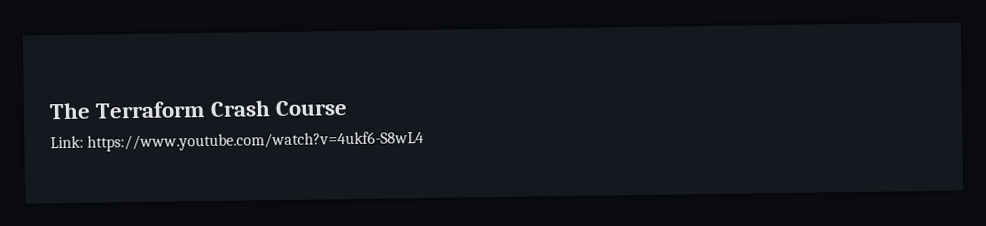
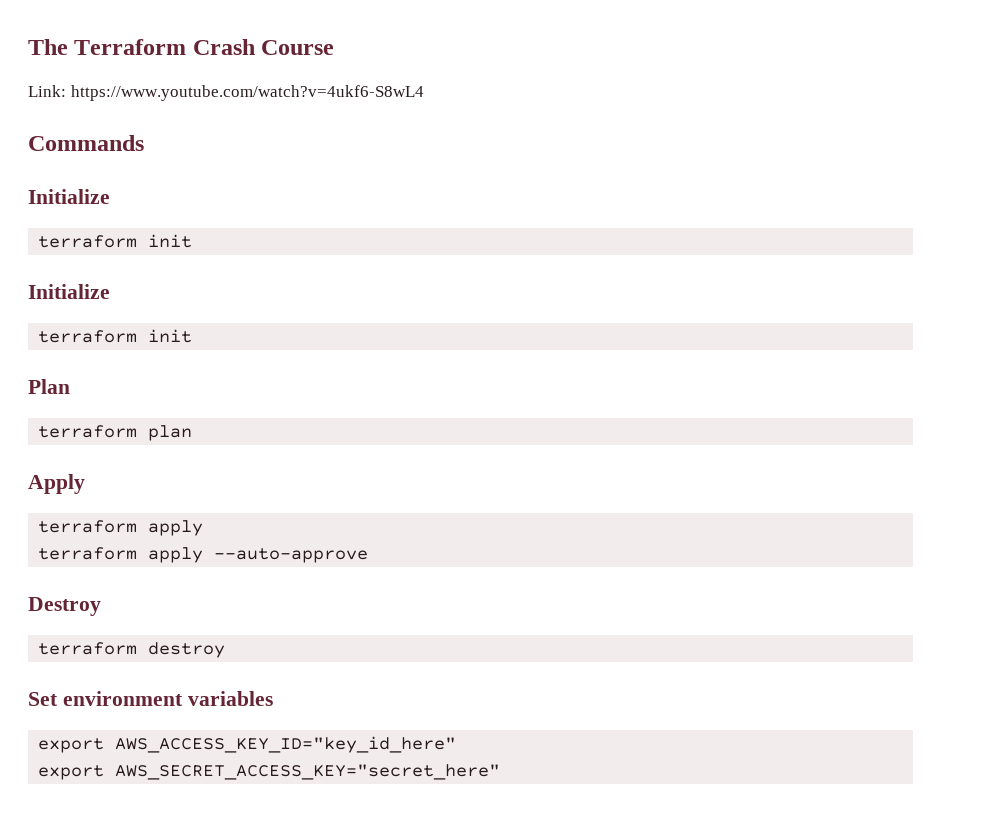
+ Commands
+ Initialize
+ terraform init
+ Initialize
+ terraform init
+ Plan
+ terraform plan
+ Apply
+ terraform apply
+ terraform apply --auto-approve
+ Destroy
+ terraform destroy
+ Set environment variables
+ export AWS_ACCESS_KEY_ID="key_id_here"
+ export AWS_SECRET_ACCESS_KEY="secret_here"

